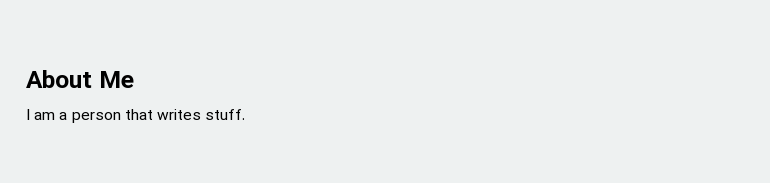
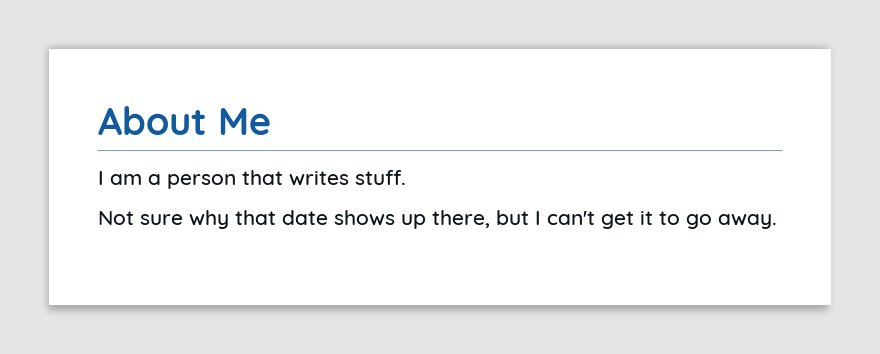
+ Not sure why that date shows up there, but I can't get it to go away.

